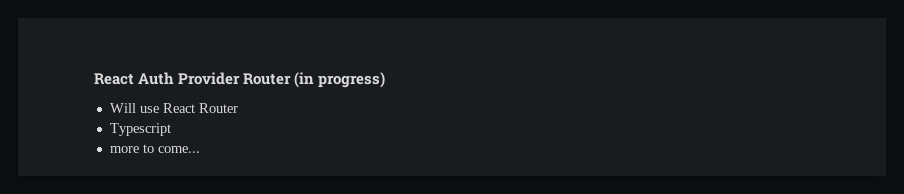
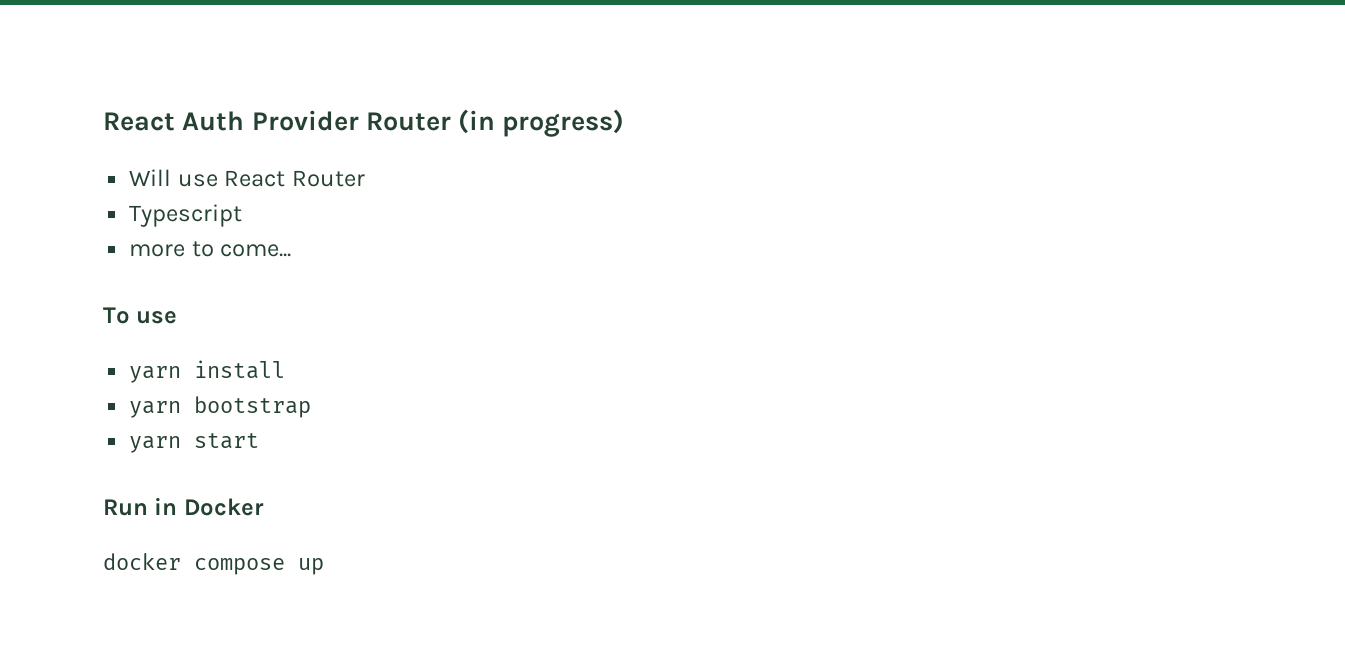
+ To use
+ yarn install
+ yarn bootstrap
+ yarn start
+ Run in Docker
+ docker compose up

